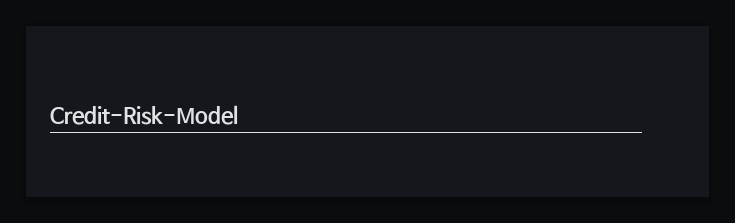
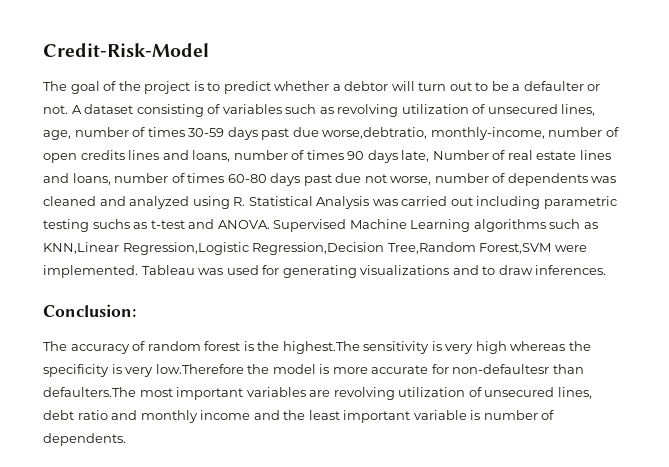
+ The goal of the project is to predict whether a debtor will turn out to be a defaulter or not. A dataset consisting of variables such as revolving utilization of unsecured lines, age, number of times 30-59 days past due worse,debtratio, monthly-income, number of open credits lines and loans, number of times 90 days late, Number of real estate lines and loans, number of times 60-80 days past due not worse, number of dependents was cleaned and analyzed using R. Statistical Analysis was carried out including parametric testing suchs as t-test and ANOVA. Supervised Machine Learning algorithms such as KNN,Linear Regression,Logistic Regression,Decision Tree,Random Forest,SVM were implemented. Tableau was used for generating visualizations and to draw inferences.
+ Conclusion:
+ The accuracy of random forest is the highest.The sensitivity is very high whereas the specificity is very low.Therefore the model is more accurate for non-defaultesr than defaulters.The most important variables are revolving utilization of unsecured lines, debt ratio and monthly income and the least important variable is number of dependents.

